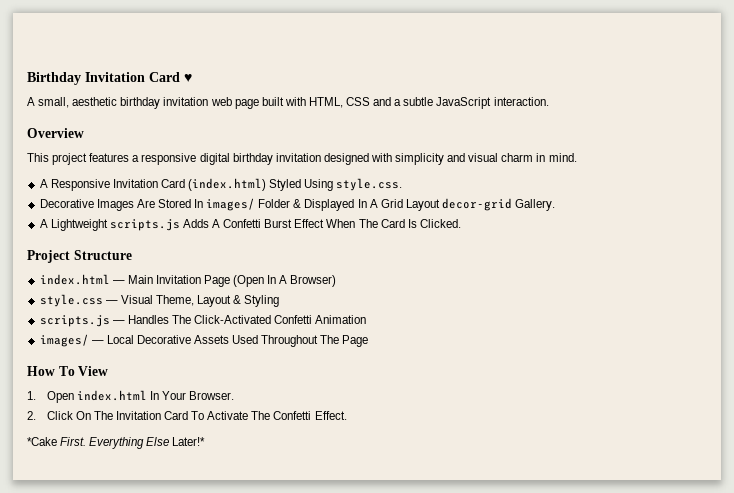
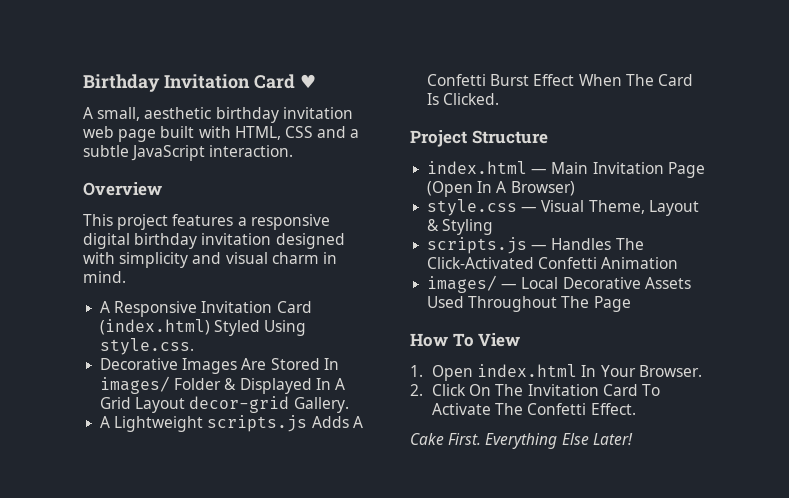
- *Cake First.
+ Cake First.
- Everything Else Later!*
+ Everything Else Later!

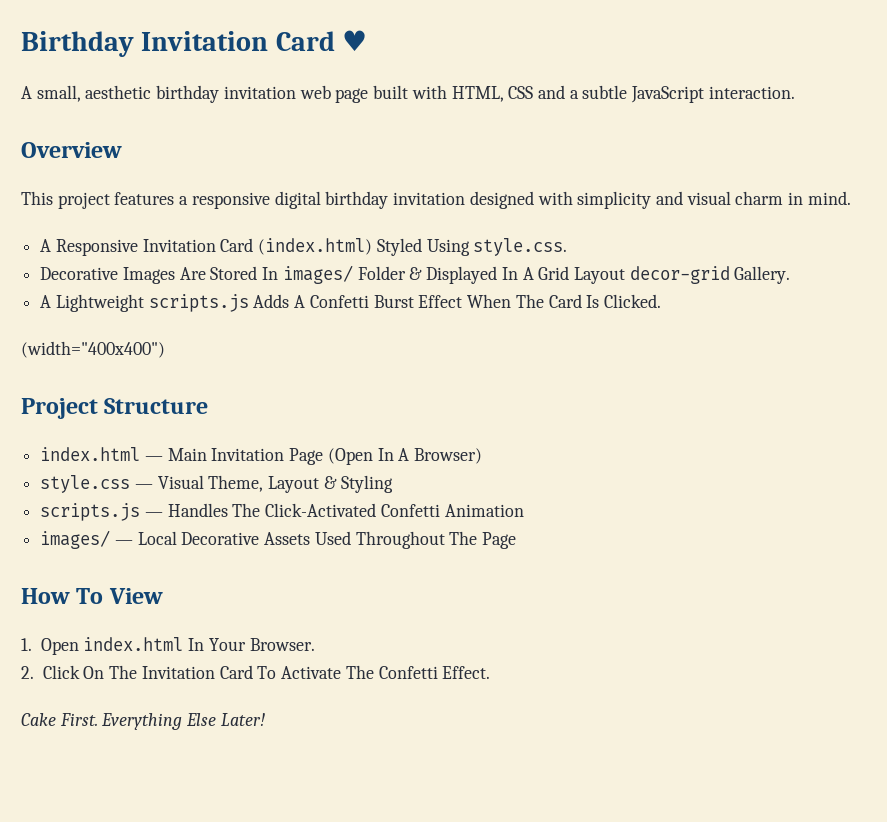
+ (width="400x400")

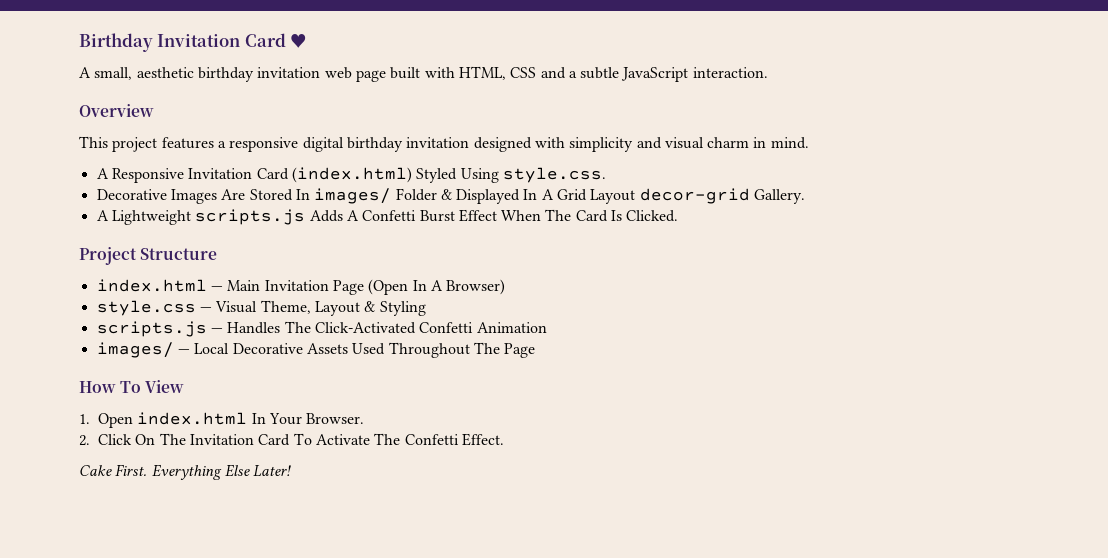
- (width="400x400")

